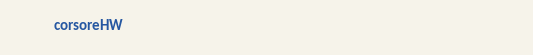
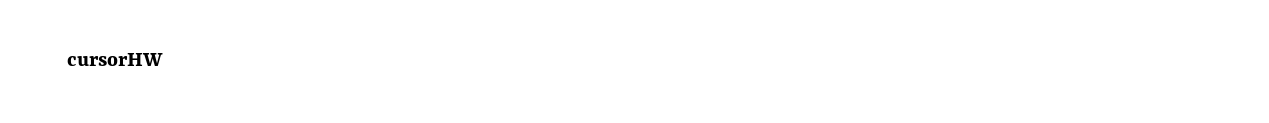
- corsoreHW
+ cursorHW

